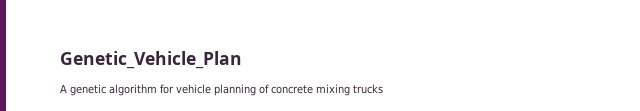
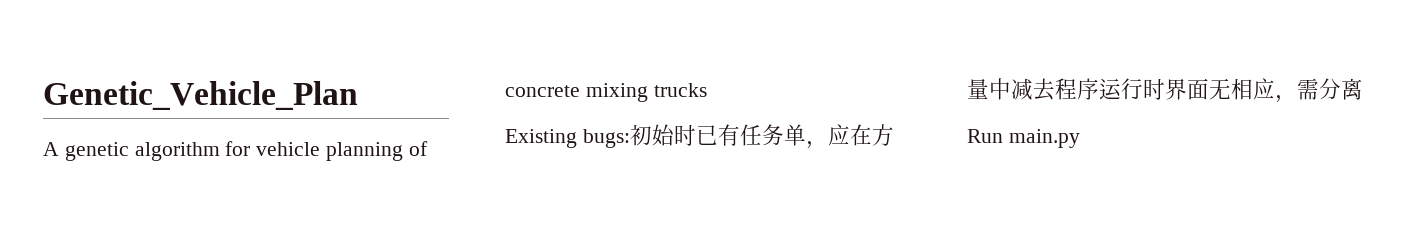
+ Existing bugs:初始时已有任务单，应在方量中减去程序运行时界面无相应，需分离
+ Run main.py

